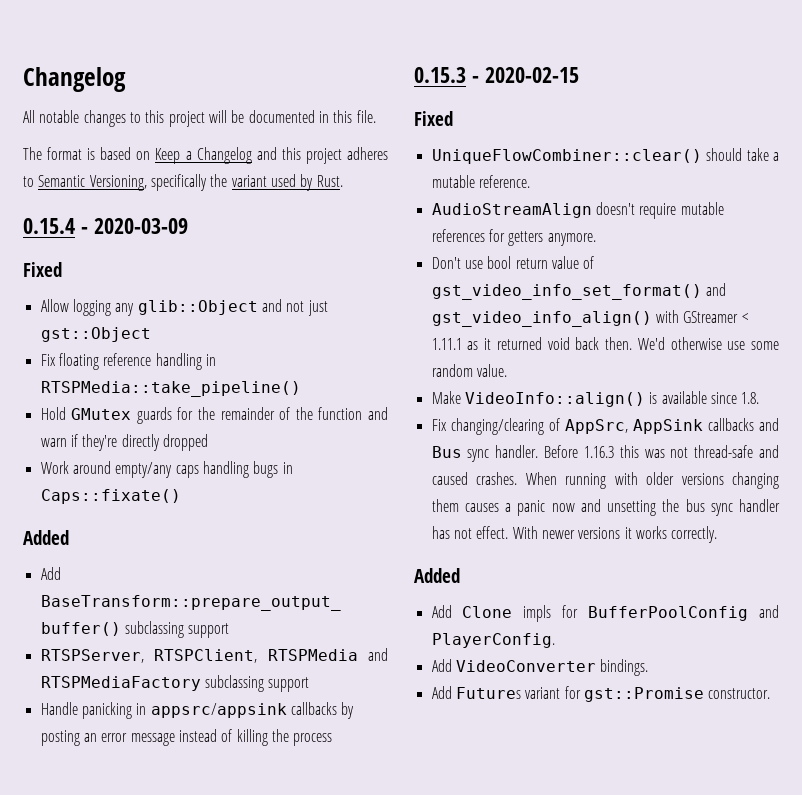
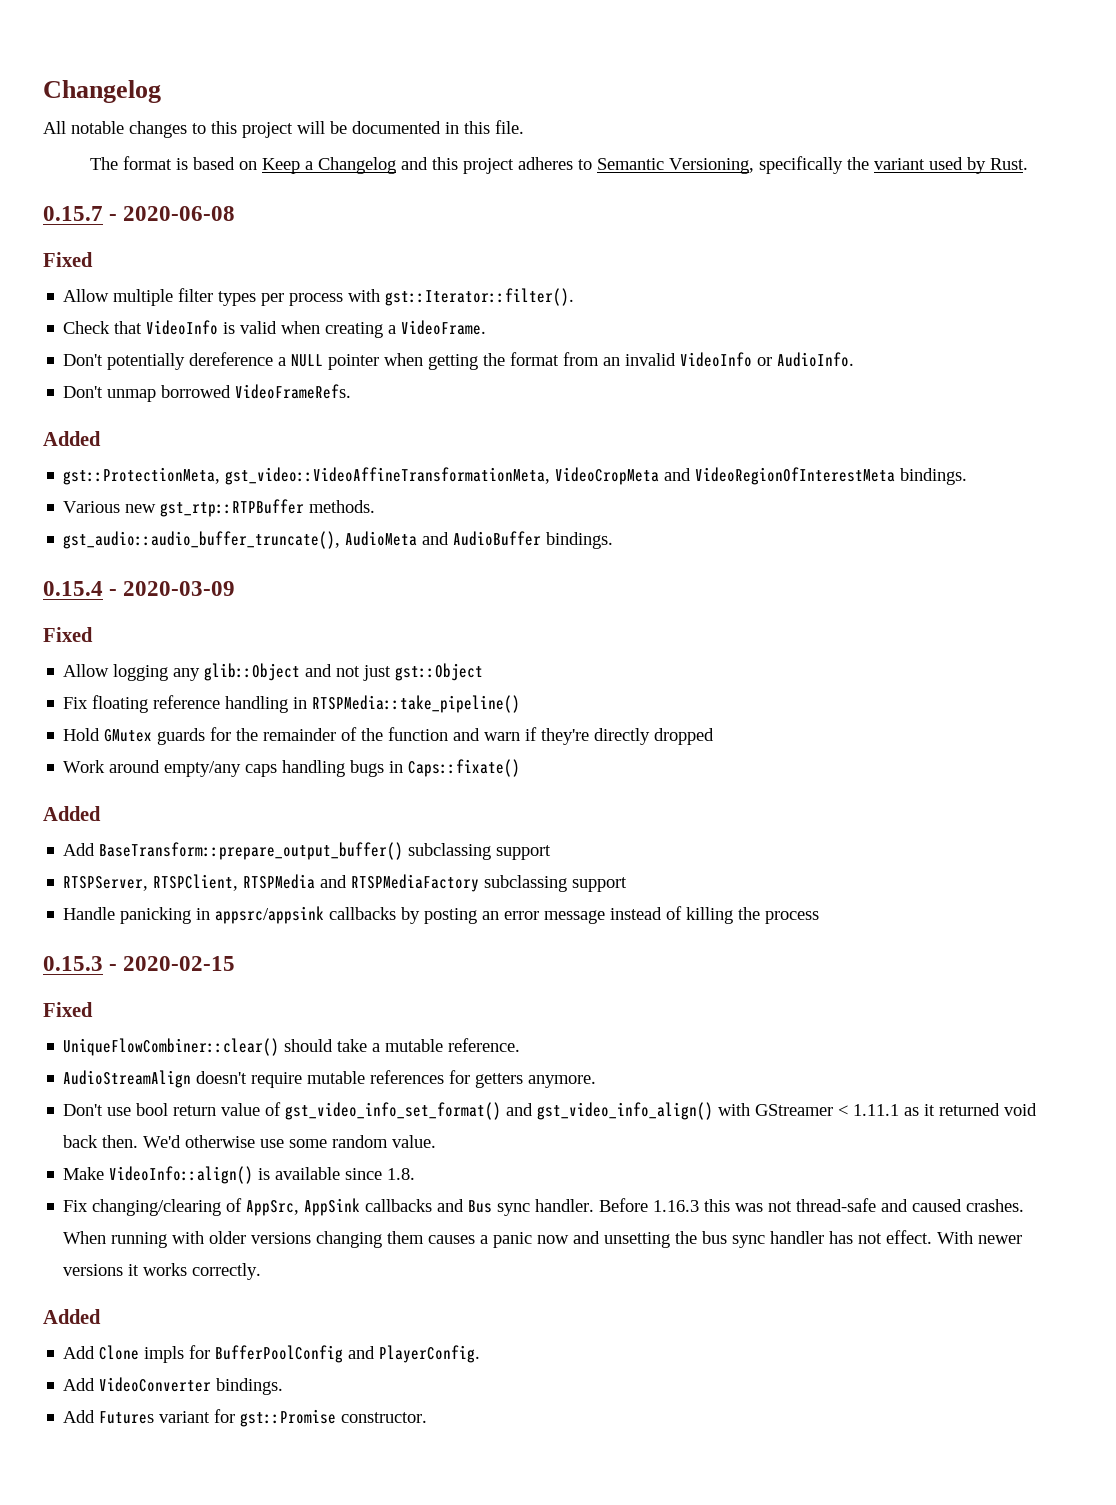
+ 0.15.7 - 2020-06-08
+ Fixed
+ Allow multiple filter types per process with gst::Iterator::filter().
+ Check that VideoInfo is valid when creating a VideoFrame.
+ Don't potentially dereference a NULL pointer when getting the format from an invalid VideoInfo or AudioInfo.
+ Don't unmap borrowed VideoFrameRefs.
+ Added
+ gst::ProtectionMeta, gst_video::VideoAffineTransformationMeta, VideoCropMeta and VideoRegionOfInterestMeta bindings.
+ Various new gst_rtp::RTPBuffer methods.
+ gst_audio::audio_buffer_truncate(), AudioMeta and AudioBuffer bindings.

